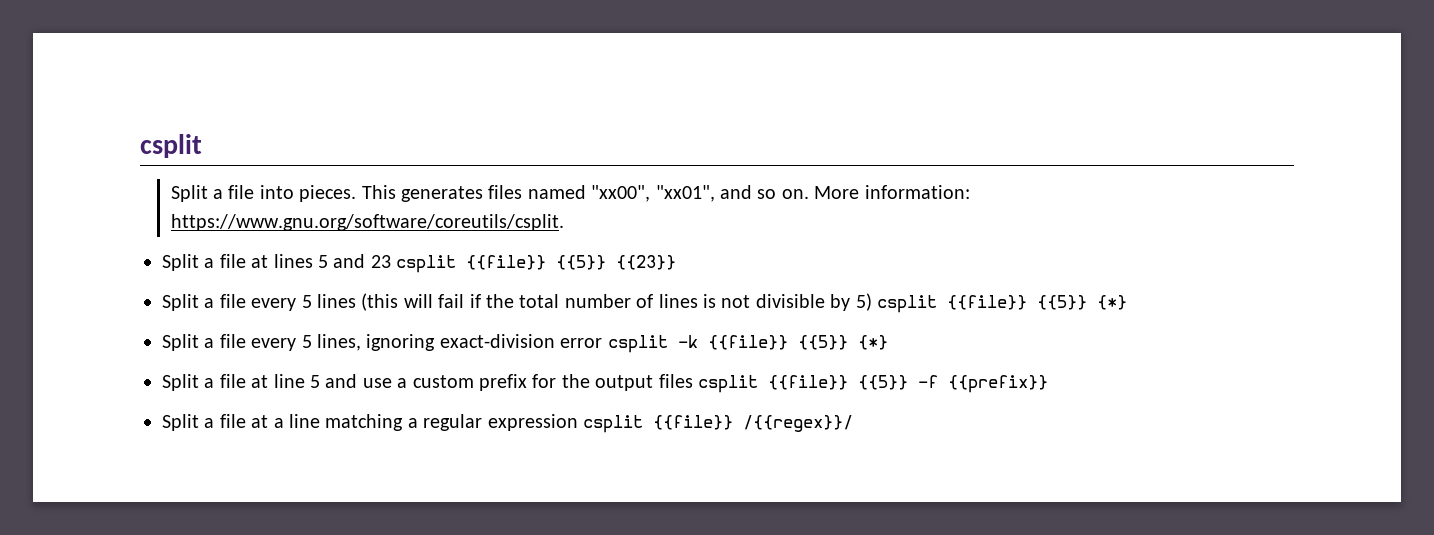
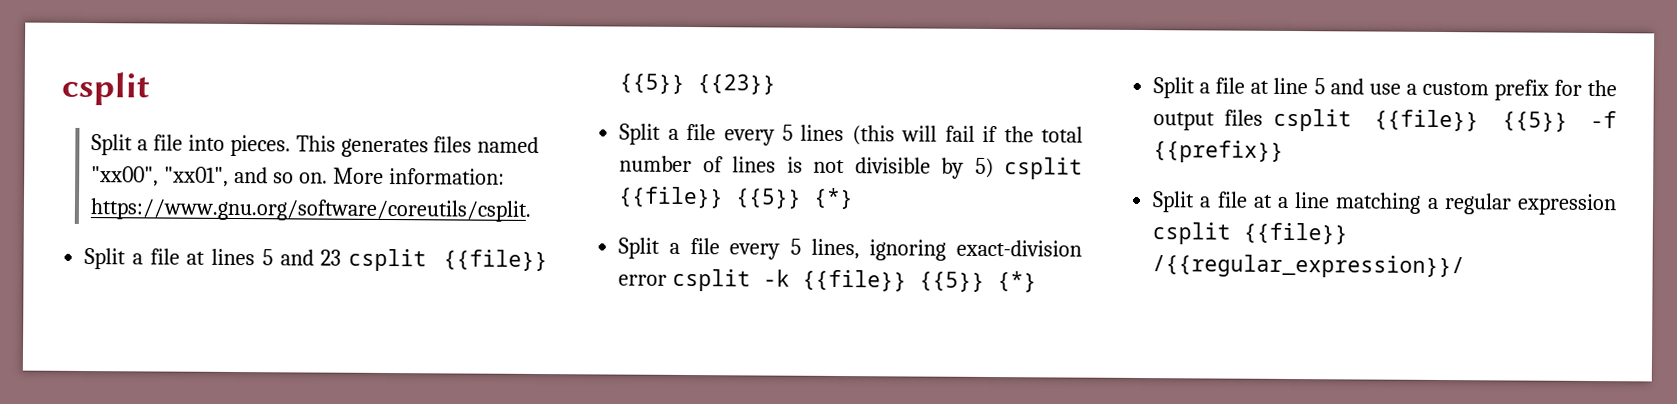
- Split a file at a line matching a regular expression csplit {{file}} /{{regex}}/
+ Split a file at a line matching a regular expression csplit {{file}} /{{regular_expression}}/

